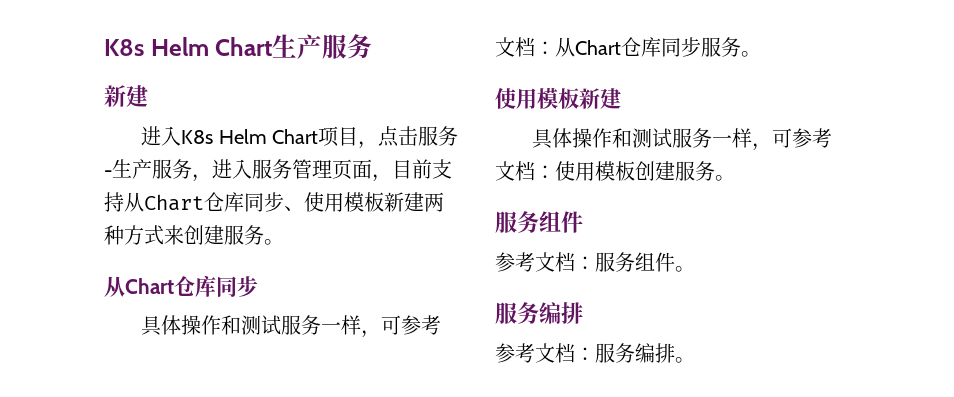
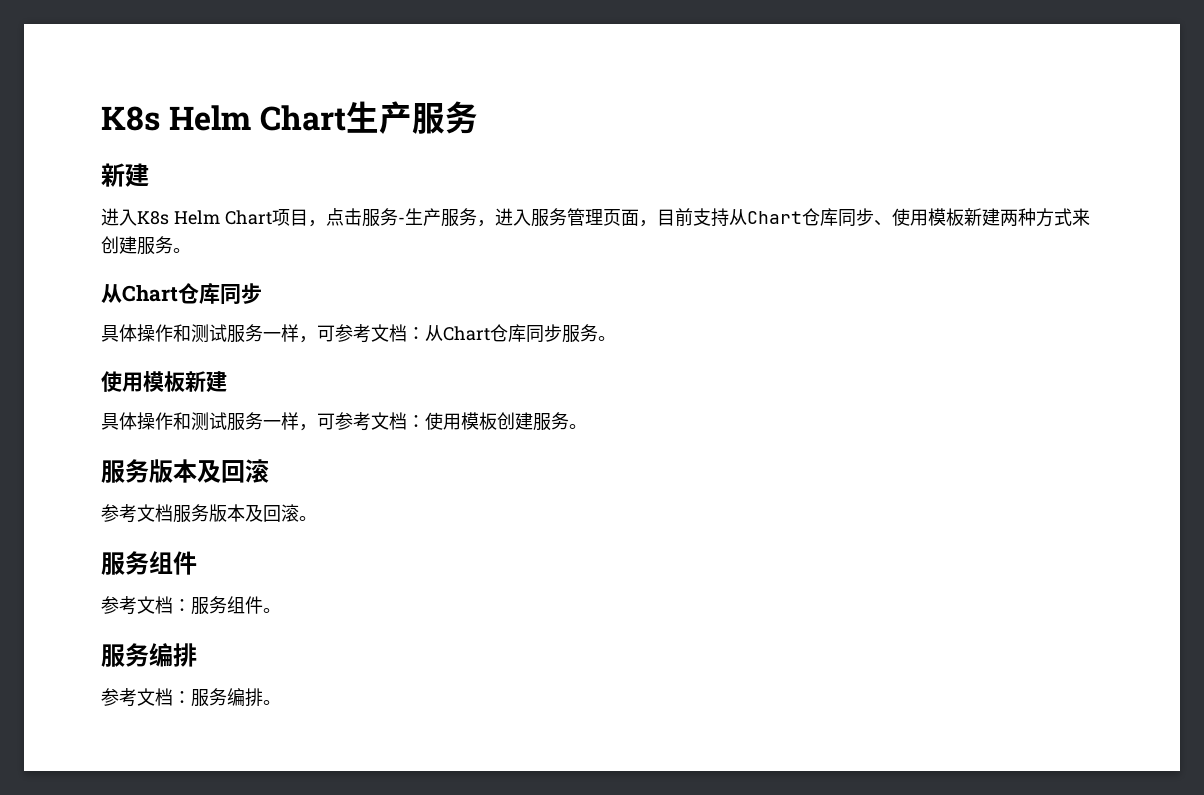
  具体操作和测试服务一样，可参考文档：使用模板创建服务。
+ 服务版本及回滚
+ 参考文档服务版本及回滚。

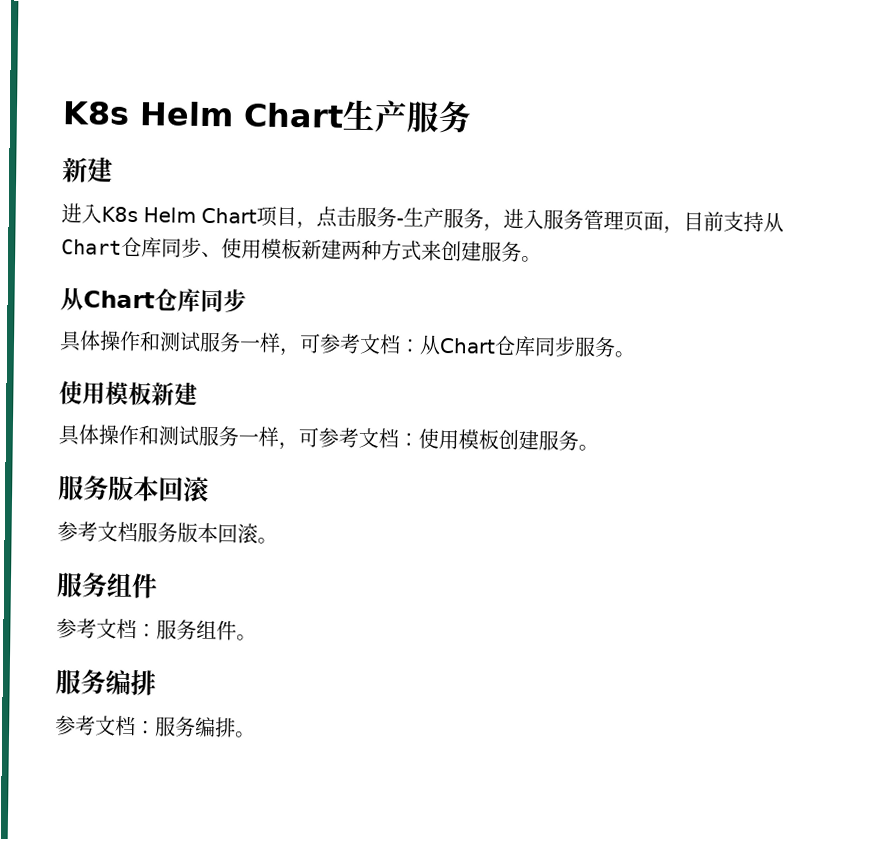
  具体操作和测试服务一样，可参考文档：使用模板创建服务。
- 服务版本及回滚
+ 服务版本回滚
- 参考文档服务版本及回滚。
+ 参考文档服务版本回滚。

